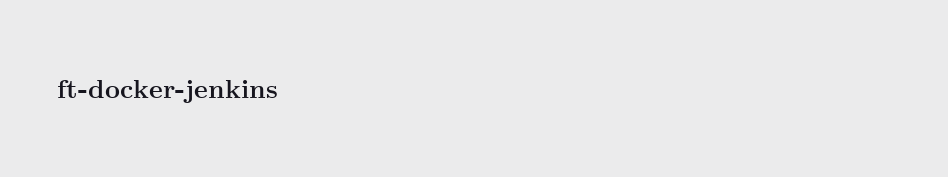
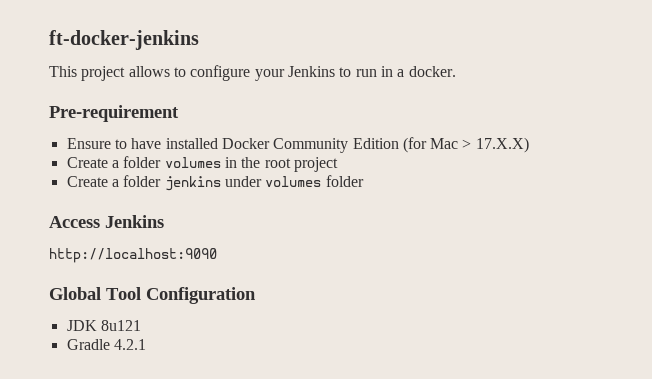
+ This project allows to configure your Jenkins to run in a docker.
+ Pre-requirement
+ Ensure to have installed Docker Community Edition (for Mac > 17.X.X)
+ Create a folder volumes in the root project
+ Create a folder jenkins under volumes folder
+ Access Jenkins
+ http://localhost:9090
+ Global Tool Configuration
+ JDK 8u121
+ Gradle 4.2.1

